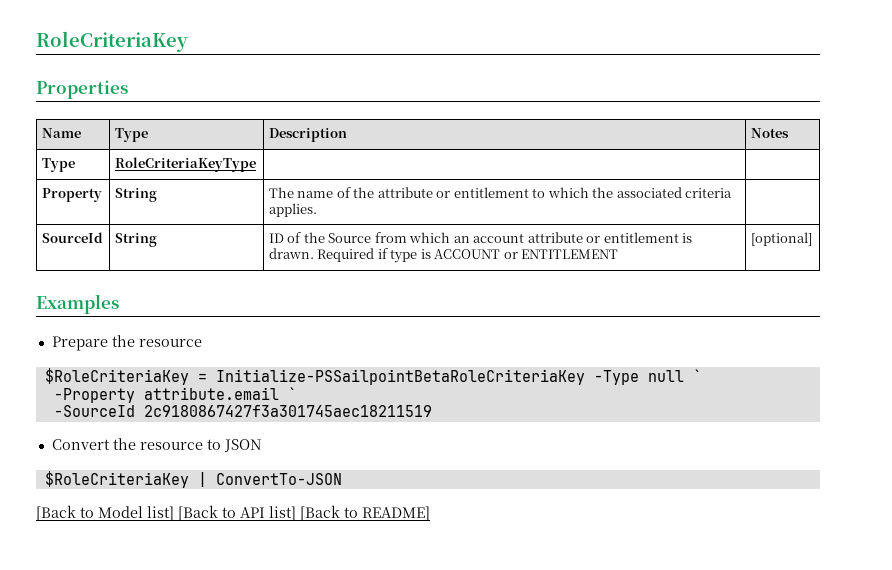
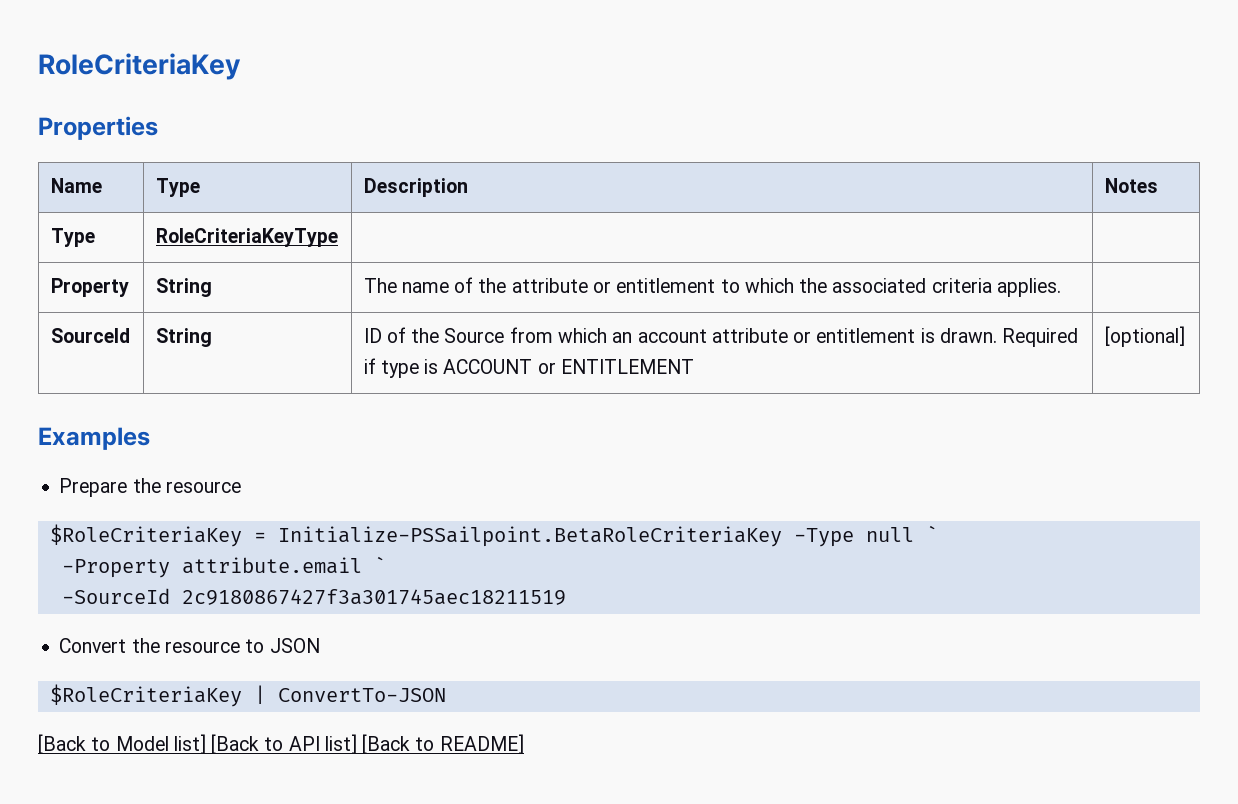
- $RoleCriteriaKey = Initialize-PSSailpointBetaRoleCriteriaKey -Type null `
+ $RoleCriteriaKey = Initialize-PSSailpoint.BetaRoleCriteriaKey -Type null `

